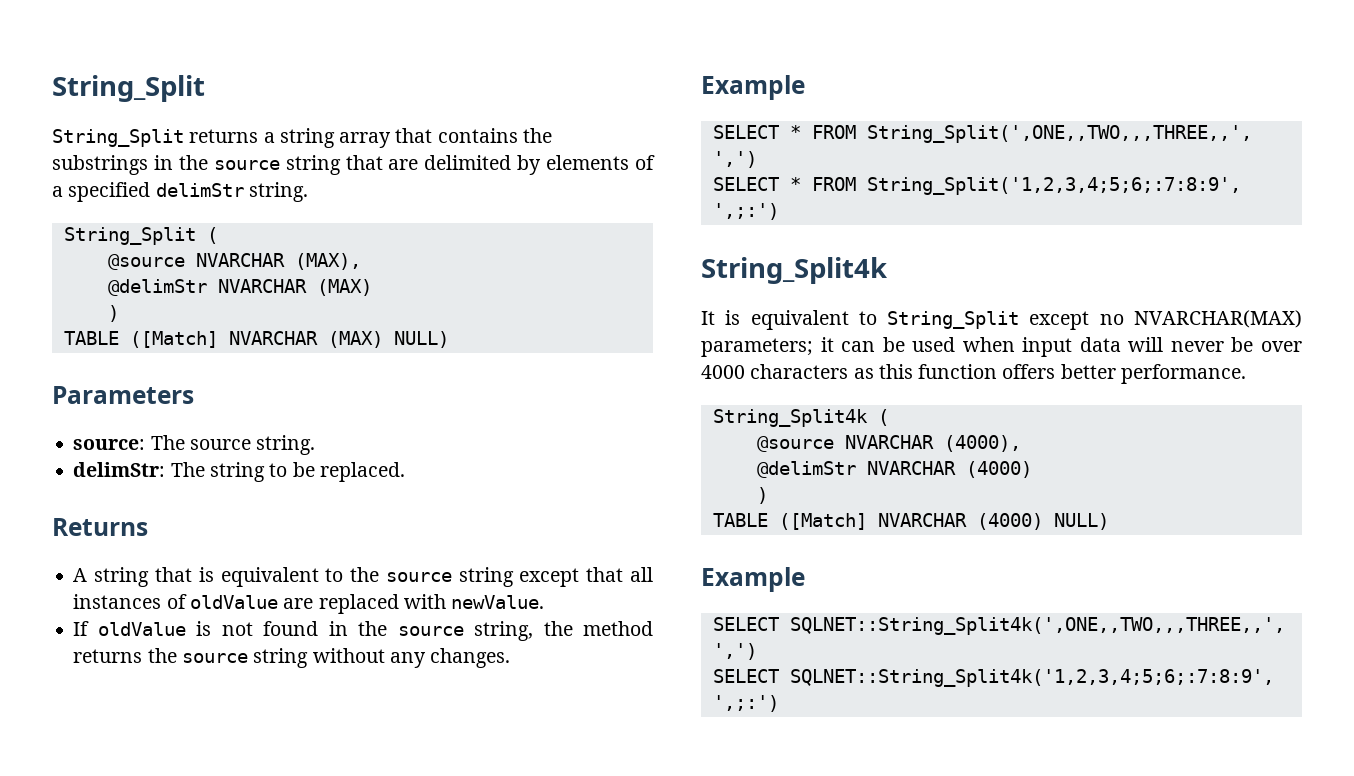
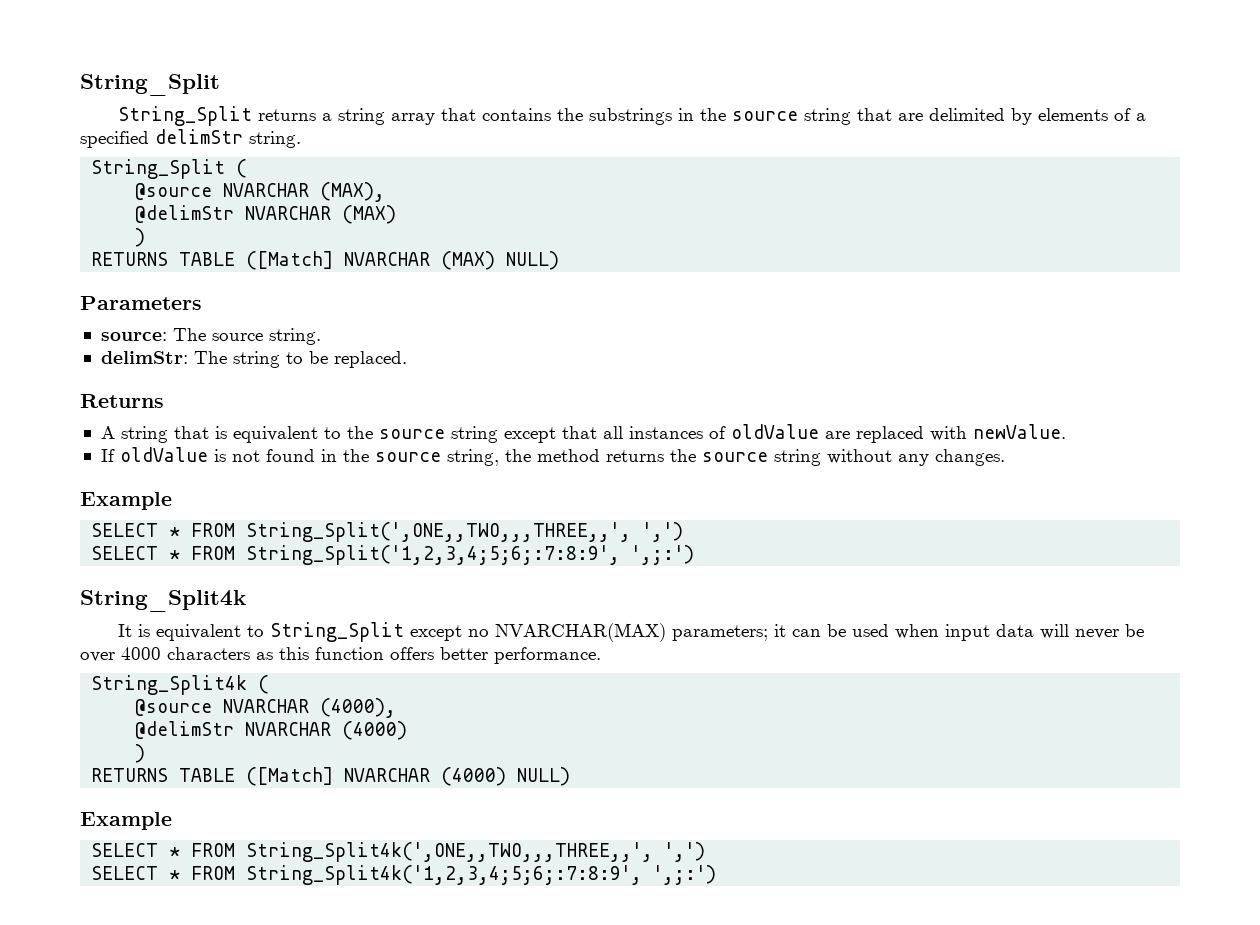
- TABLE ([Match] NVARCHAR (MAX) NULL)
+ RETURNS TABLE ([Match] NVARCHAR (MAX) NULL)
- TABLE ([Match] NVARCHAR (4000) NULL)
+ RETURNS TABLE ([Match] NVARCHAR (4000) NULL)
- SELECT SQLNET::String_Split4k(',ONE,,TWO,,,THREE,,', ',')
- SELECT SQLNET::String_Split4k('1,2,3,4;5;6;:7:8:9', ',;:')
+ SELECT * FROM String_Split4k(',ONE,,TWO,,,THREE,,', ',')
+ SELECT * FROM String_Split4k('1,2,3,4;5;6;:7:8:9', ',;:')

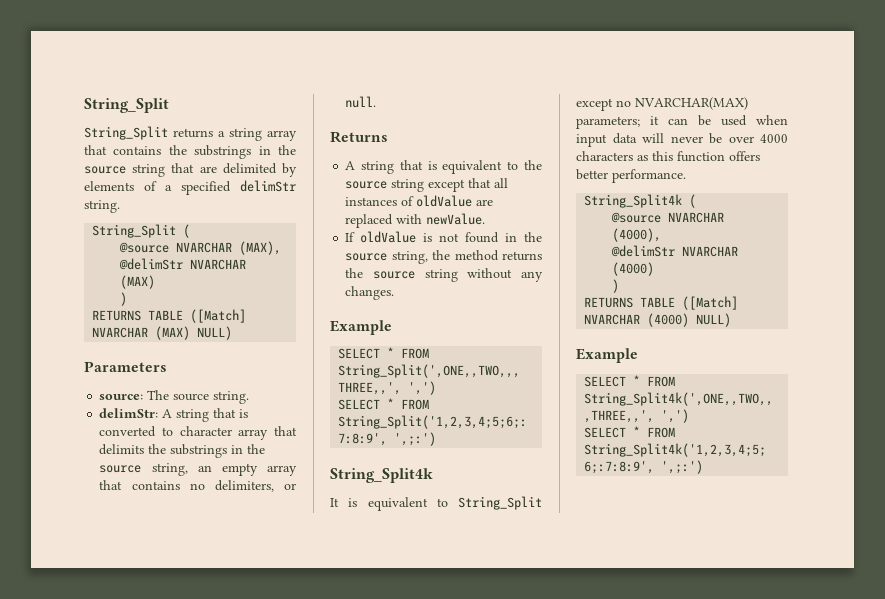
- delimStr: The string to be replaced.
+ delimStr: A string that is converted to character array that delimits the substrings in the source string, an empty array that contains no delimiters, or null.

